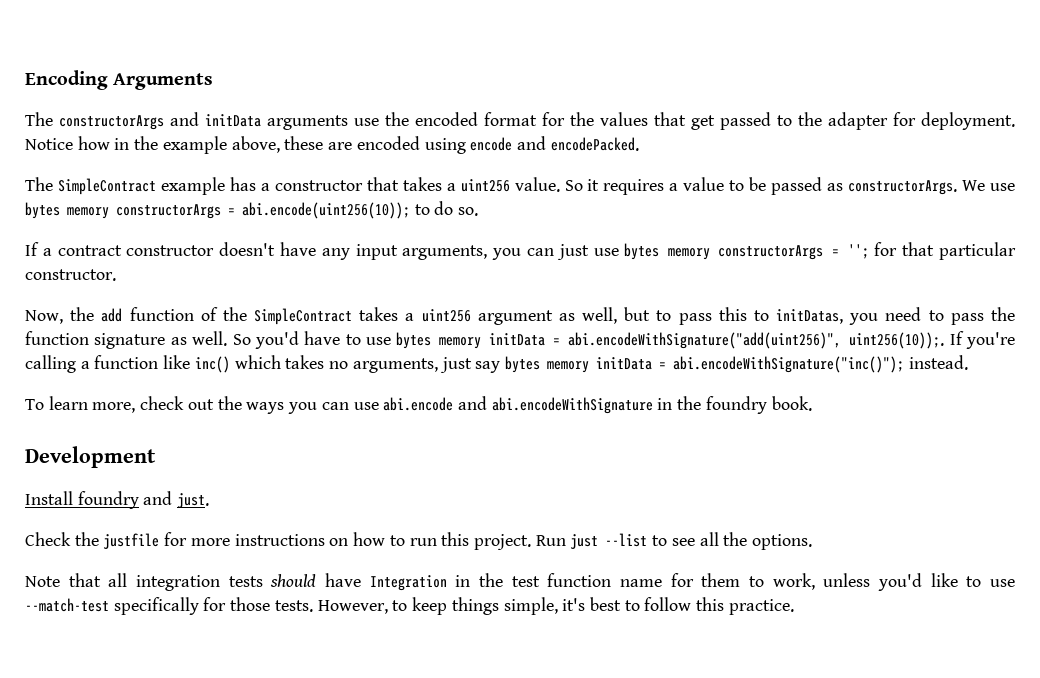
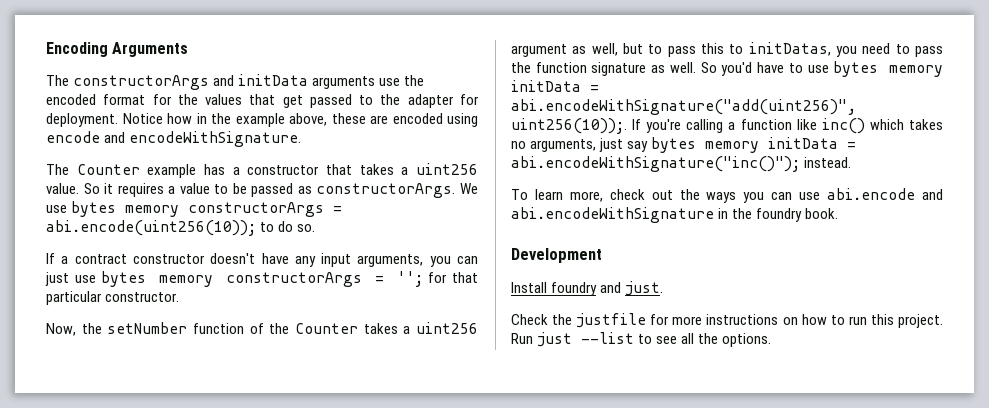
- Notice how in the example above, these are encoded using encode and encodePacked.
- The SimpleContract example has a constructor that takes a uint256 value.
+ Notice how in the example above, these are encoded using encode and encodeWithSignature.
+ The Counter example has a constructor that takes a uint256 value.
- Now, the add function of the SimpleContract takes a uint256 argument as well, but to pass this to initDatas, you need to pass the function signature as well.
+ Now, the setNumber function of the Counter takes a uint256 argument as well, but to pass this to initDatas, you need to pass the function signature as well.
- Note that all integration tests should have Integration in the test function name for them to work, unless you'd like to use --match-test specifically for those tests. However, to keep things simple, it's best to follow this practice.

